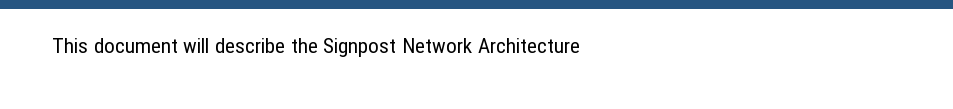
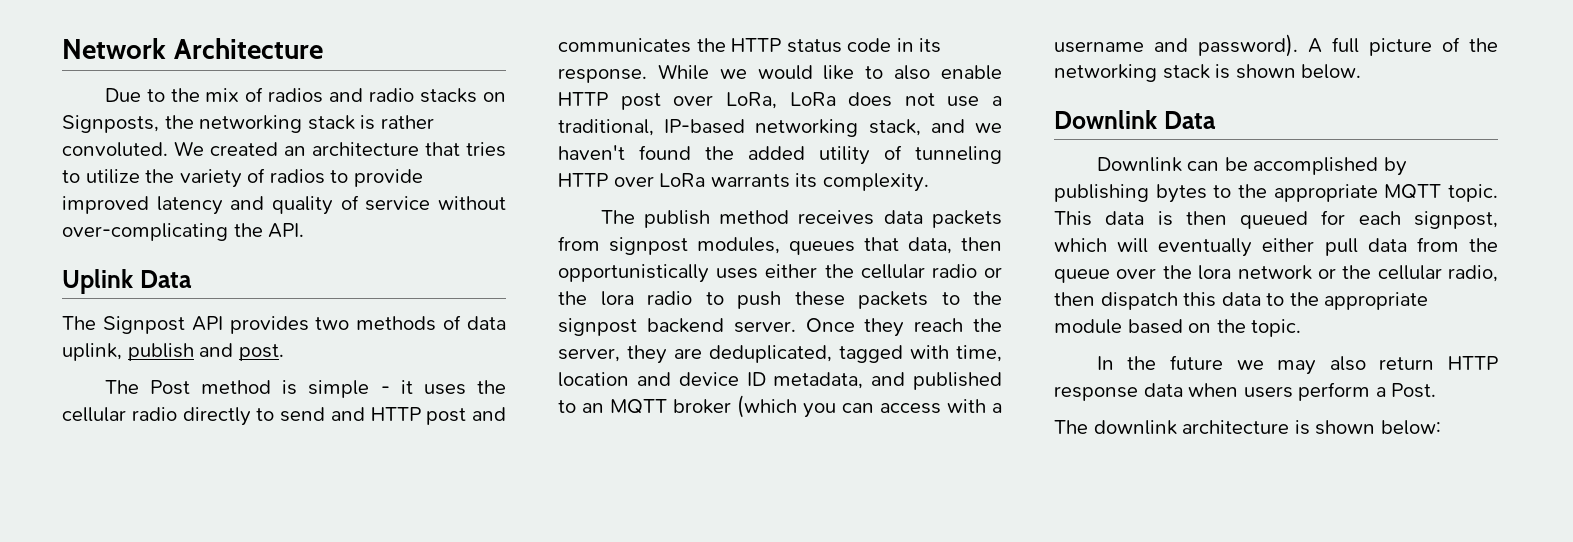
- This document will describe the Signpost Network Architecture
+ Network Architecture
+ Due to the mix of radios and radio stacks on Signposts, the networking stack is rather convoluted. We created an architecture that tries to utilize the variety of radios to provide improved latency and quality of service without over-complicating the API.
+ Uplink Data
+ The Signpost API provides two methods of data uplink, publish and post.
+ The Post method is simple - it uses the cellular radio directly to send and HTTP post and communicates the HTTP status code in its response. While we would like to also enable HTTP post over LoRa, LoRa does not use a traditional, IP-based networking stack, and we haven't found the added utility of tunneling HTTP over LoRa warrants its complexity.
+ The publish method receives data packets from signpost modules, queues that data, then opportunistically uses either the cellular radio or the lora radio to push these packets to the signpost backend server. Once they reach the server, they are deduplicated, tagged with time, location and device ID metadata, and published to an MQTT broker (which you can access with a username and password). A full picture of the networking stack is shown below.
+ Downlink Data
+ Downlink can be accomplished by publishing bytes to the appropriate MQTT topic. This data is then queued for each signpost, which will eventually either pull data from the queue over the lora network or the cellular radio, then dispatch this data to the appropriate module based on the topic.
+ In the future we may also return HTTP response data when users perform a Post.
+ The downlink architecture is shown below:

